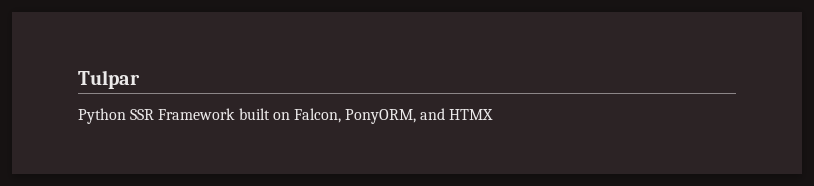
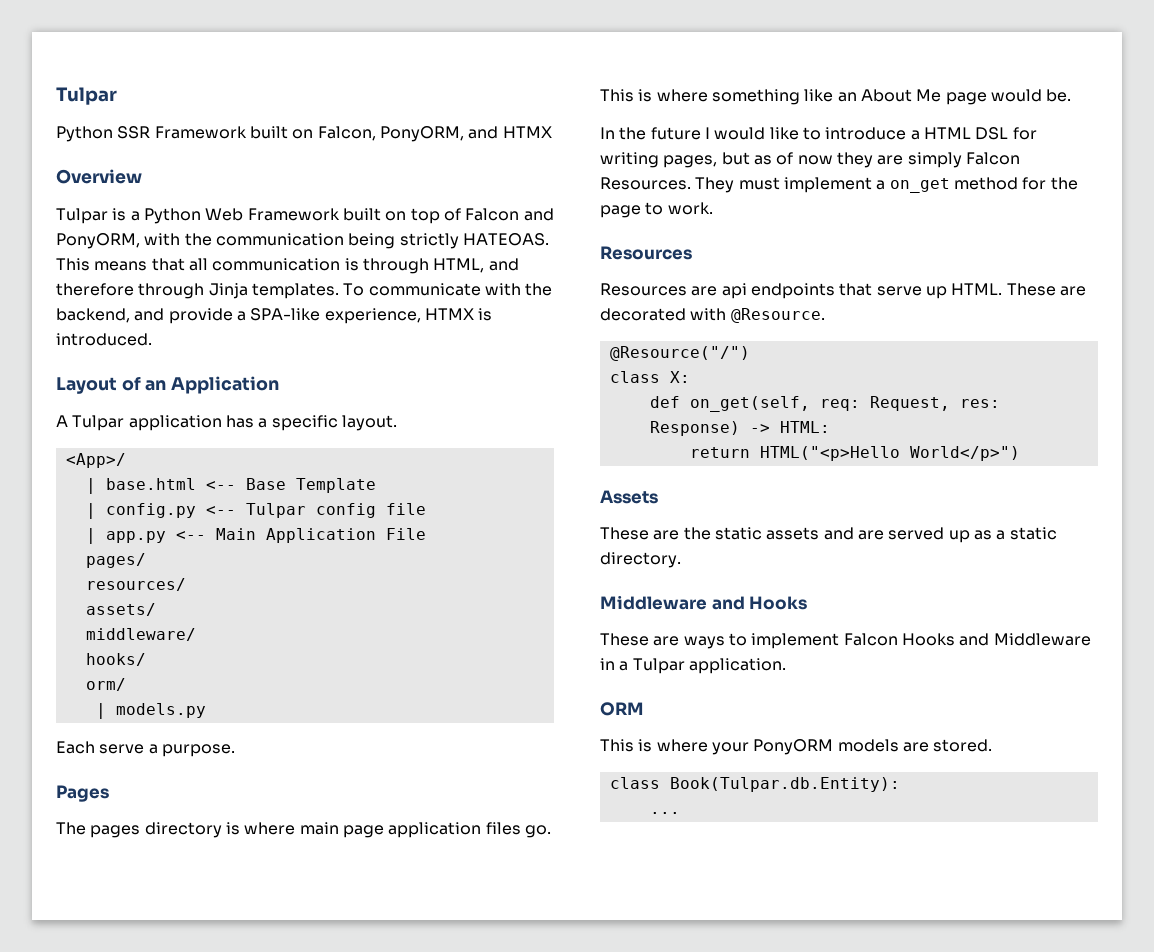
+ Overview
+ Tulpar is a Python Web Framework built on top of Falcon and PonyORM, with the communication being strictly HATEOAS. This means that all communication is through HTML, and therefore through Jinja templates. To communicate with the backend, and provide a SPA-like experience, HTMX is introduced.
+ Layout of an Application
+ A Tulpar application has a specific layout.
+ <App>/
+ | base.html <-- Base Template
+ | config.py <-- Tulpar config file
+ | app.py <-- Main Application File
+ pages/
+ resources/
+ assets/
+ middleware/
+ hooks/
+ orm/
+ | models.py
+ Each serve a purpose.
+ Pages
+ The pages directory is where main page application files go. This is where something like an About Me page would be.
+ In the future I would like to introduce a HTML DSL for writing pages, but as of now they are simply Falcon Resources. They must implement a on_get method for the page to work.
+ Resources
+ Resources are api endpoints that serve up HTML. These are decorated with @Resource.
+ @Resource("/")
+ class X:
+ def on_get(self, req: Request, res: Response) -> HTML:
+ return HTML("<p>Hello World</p>")
+ Assets
+ These are the static assets and are served up as a static directory.
+ Middleware and Hooks
+ These are ways to implement Falcon Hooks and Middleware in a Tulpar application.
+ ORM
+ This is where your PonyORM models are stored.
+ class Book(Tulpar.db.Entity):
+ ...

